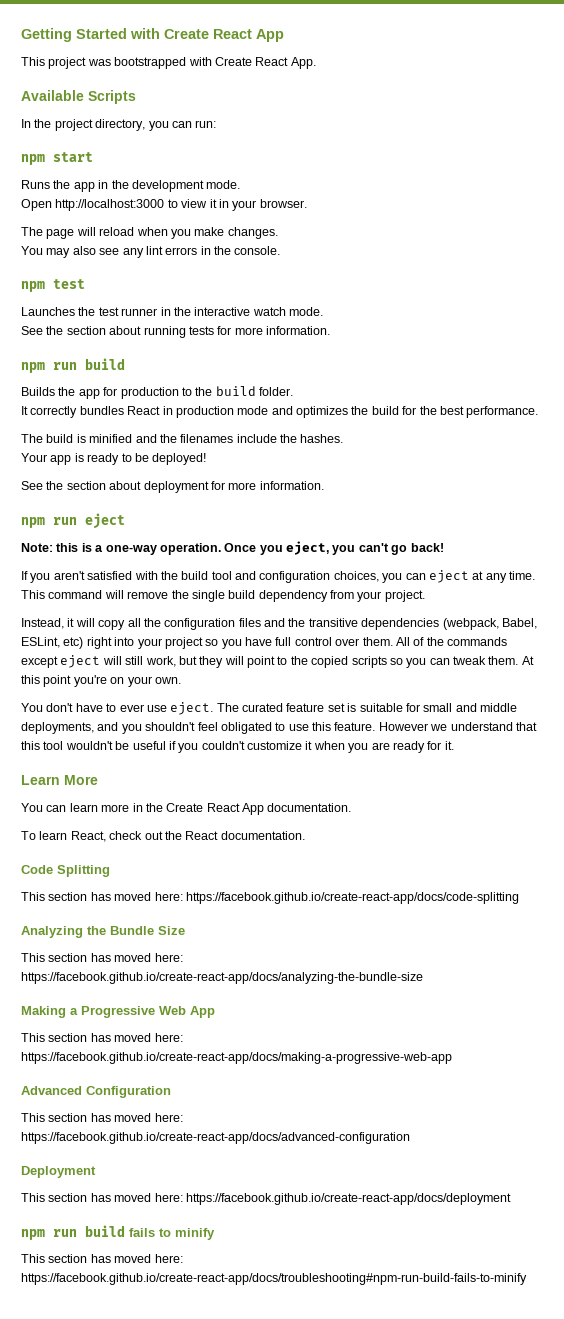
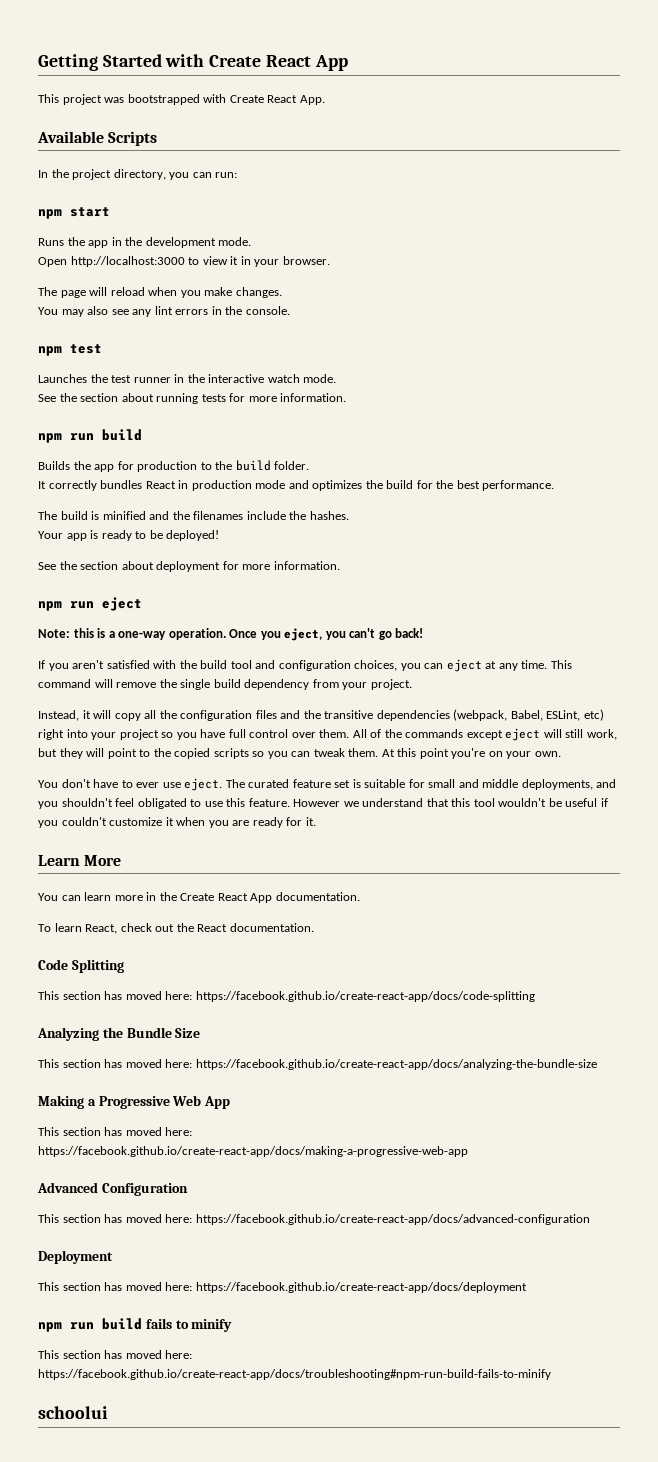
+ schoolui

